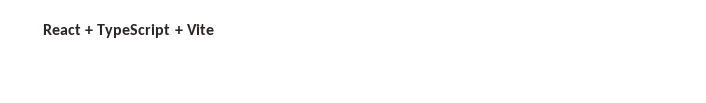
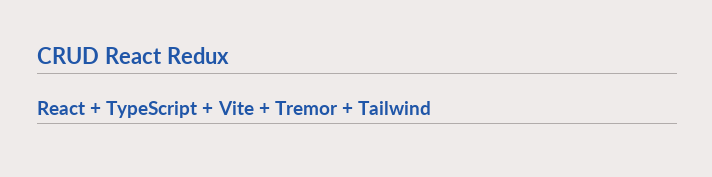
+ CRUD React Redux
- React + TypeScript + Vite
+ React + TypeScript + Vite + Tremor + Tailwind

